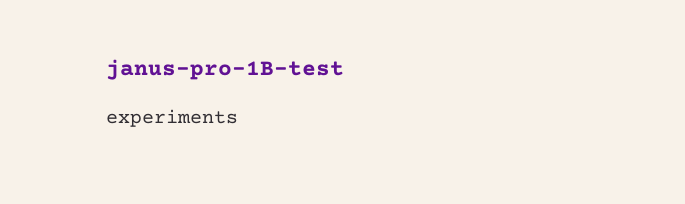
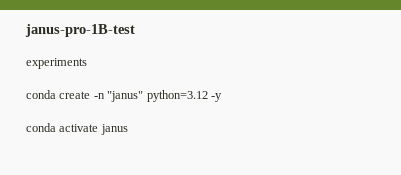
+ conda create -n "janus" python=3.12 -y
+ conda activate janus

